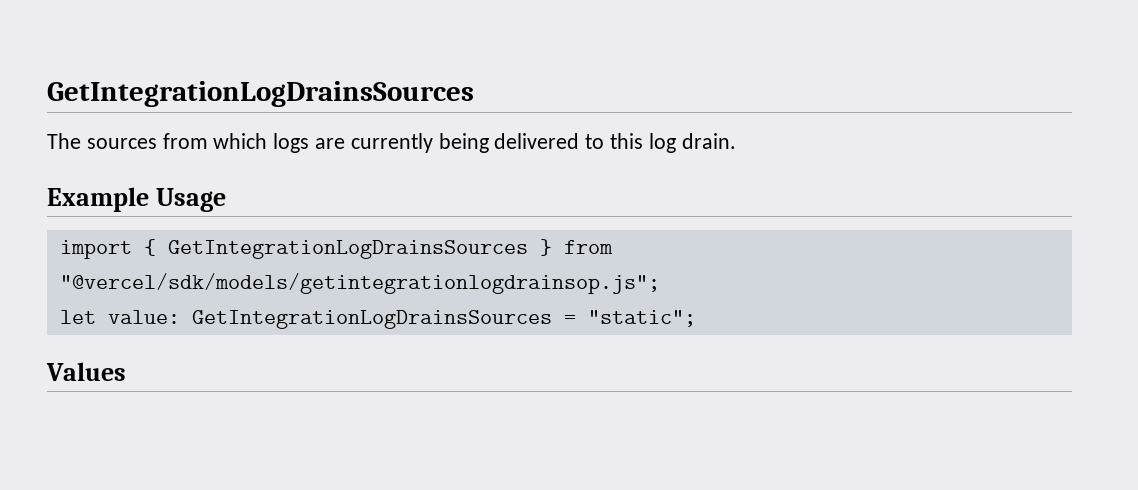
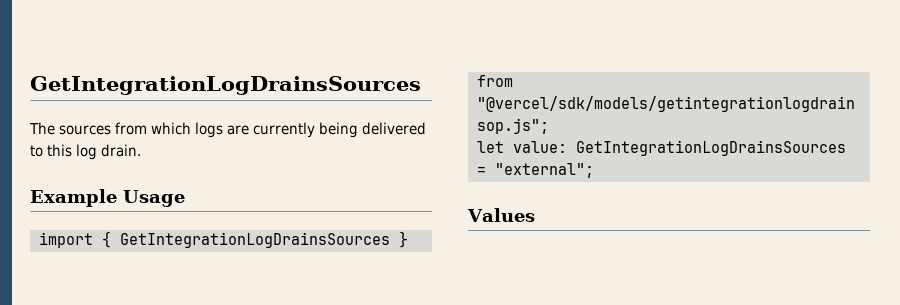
- let value: GetIntegrationLogDrainsSources = "static";
+ let value: GetIntegrationLogDrainsSources = "external";

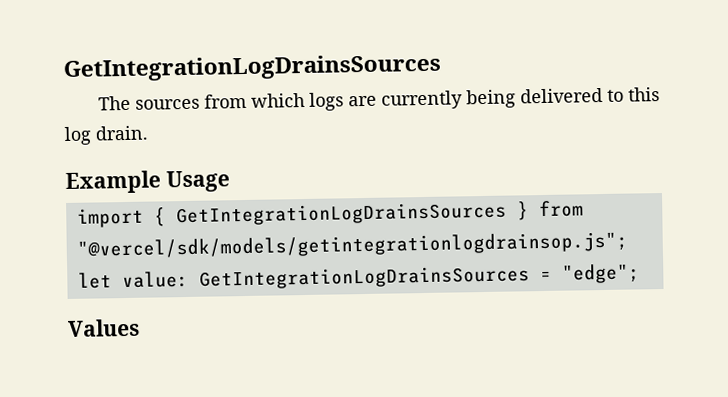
- let value: GetIntegrationLogDrainsSources = "external";
+ let value: GetIntegrationLogDrainsSources = "edge";

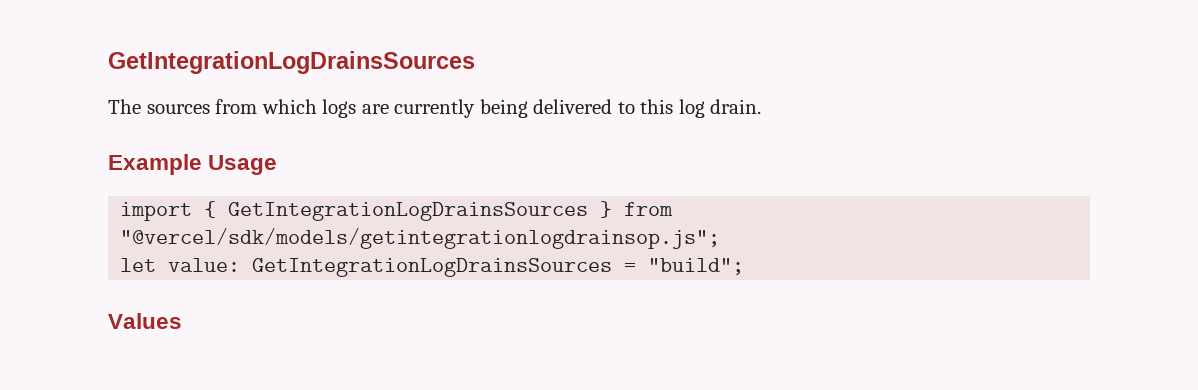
- let value: GetIntegrationLogDrainsSources = "edge";
+ let value: GetIntegrationLogDrainsSources = "build";

